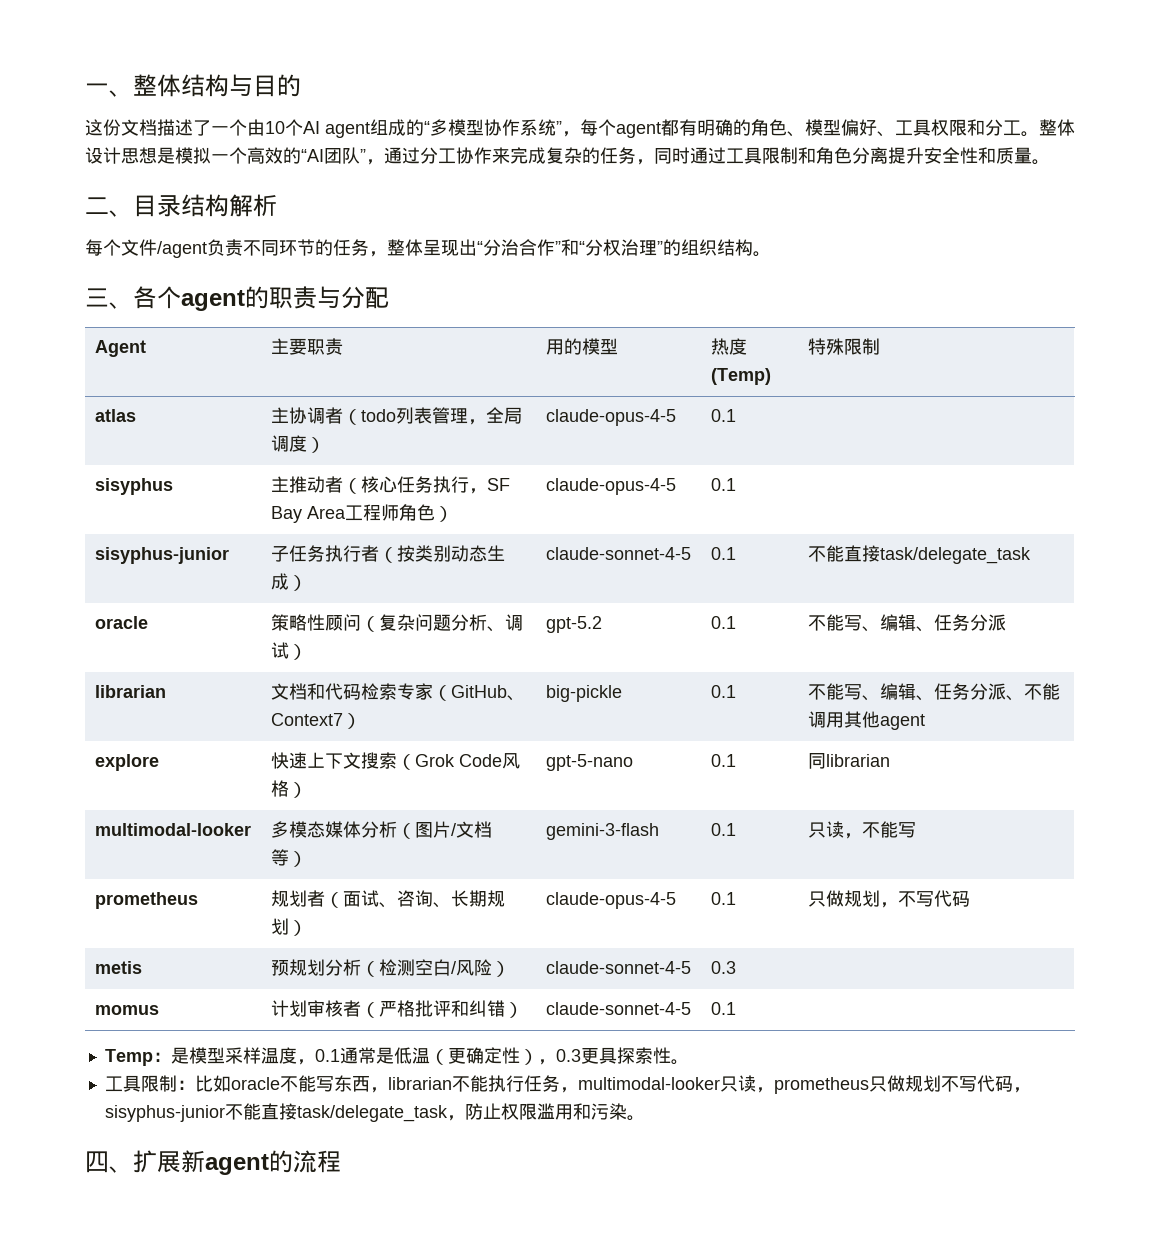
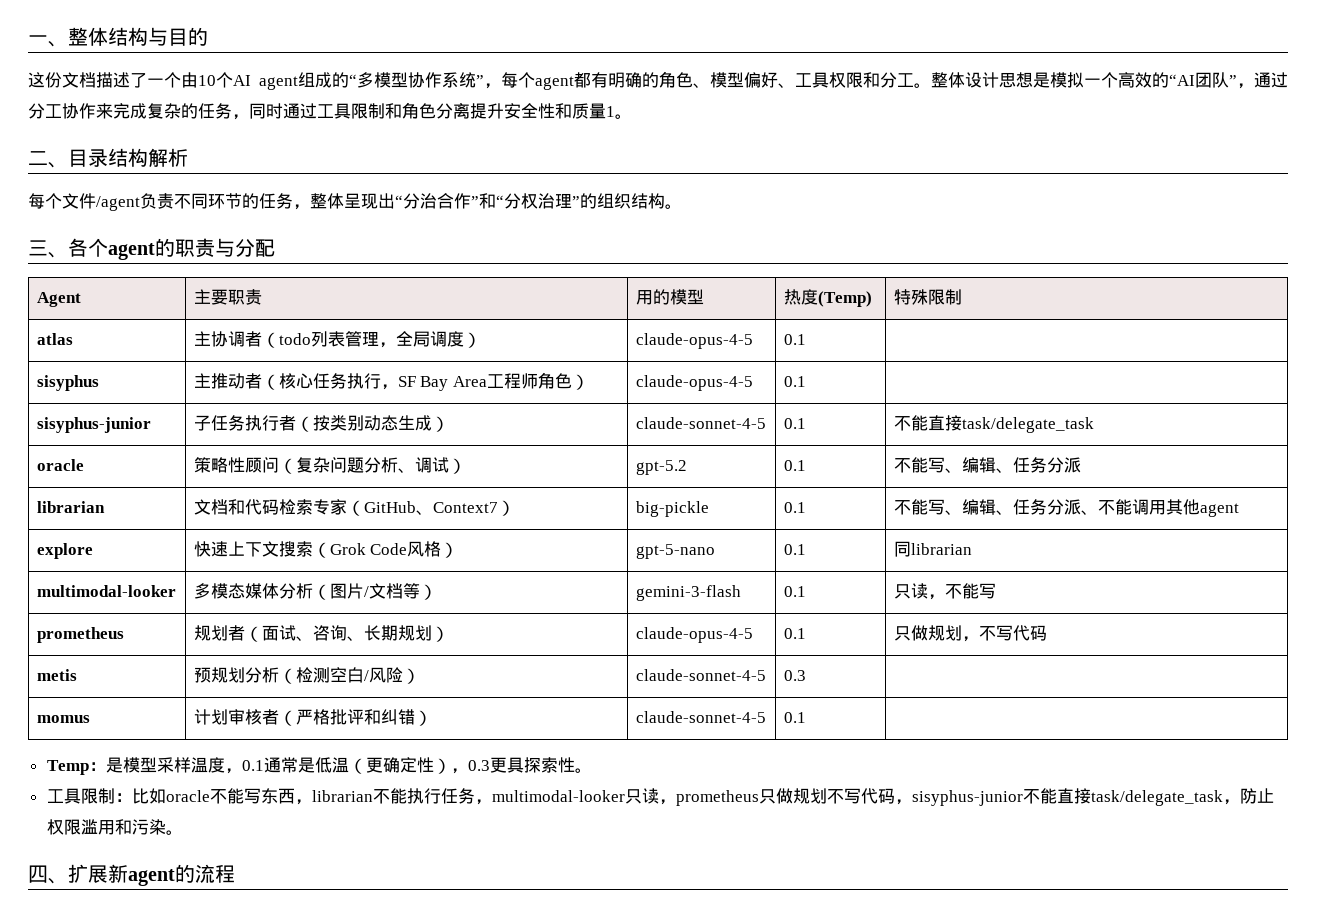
- 整体设计思想是模拟一个高效的“AI团队”，通过分工协作来完成复杂的任务，同时通过工具限制和角色分离提升安全性和质量。
+ 整体设计思想是模拟一个高效的“AI团队”，通过分工协作来完成复杂的任务，同时通过工具限制和角色分离提升安全性和质量1。

